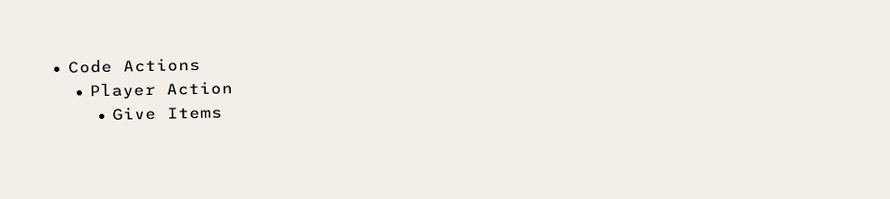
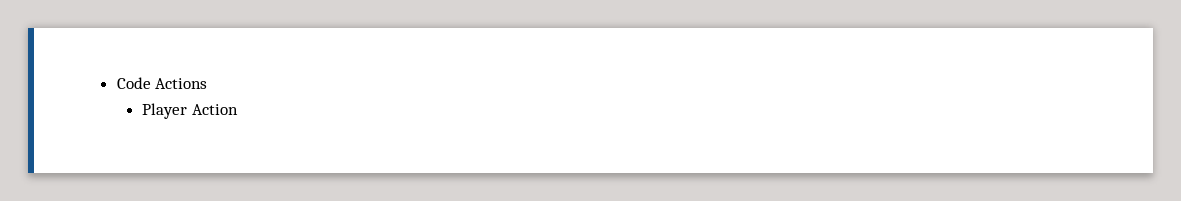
- Give Items

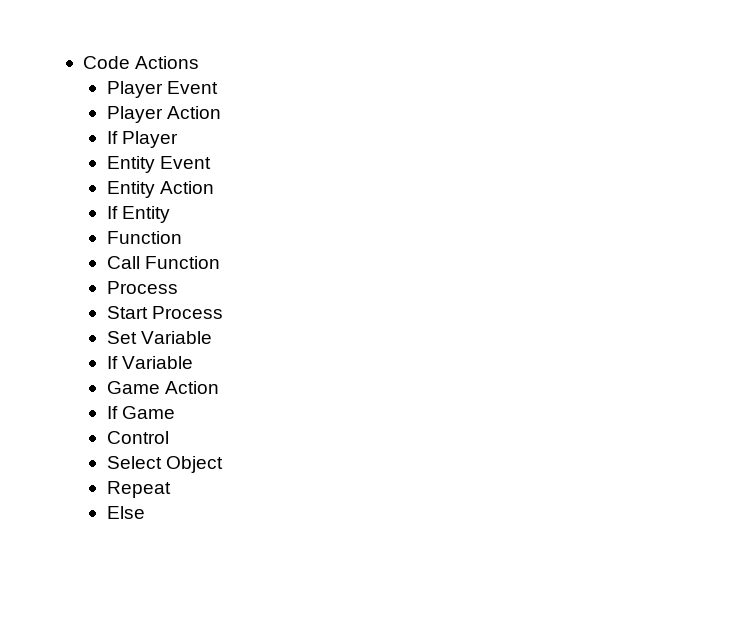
+ Player Event
+ If Player
+ Entity Event
+ Entity Action
+ If Entity
+ Function
+ Call Function
+ Process
+ Start Process
+ Set Variable
+ If Variable
+ Game Action
+ If Game
+ Control
+ Select Object
+ Repeat
+ Else

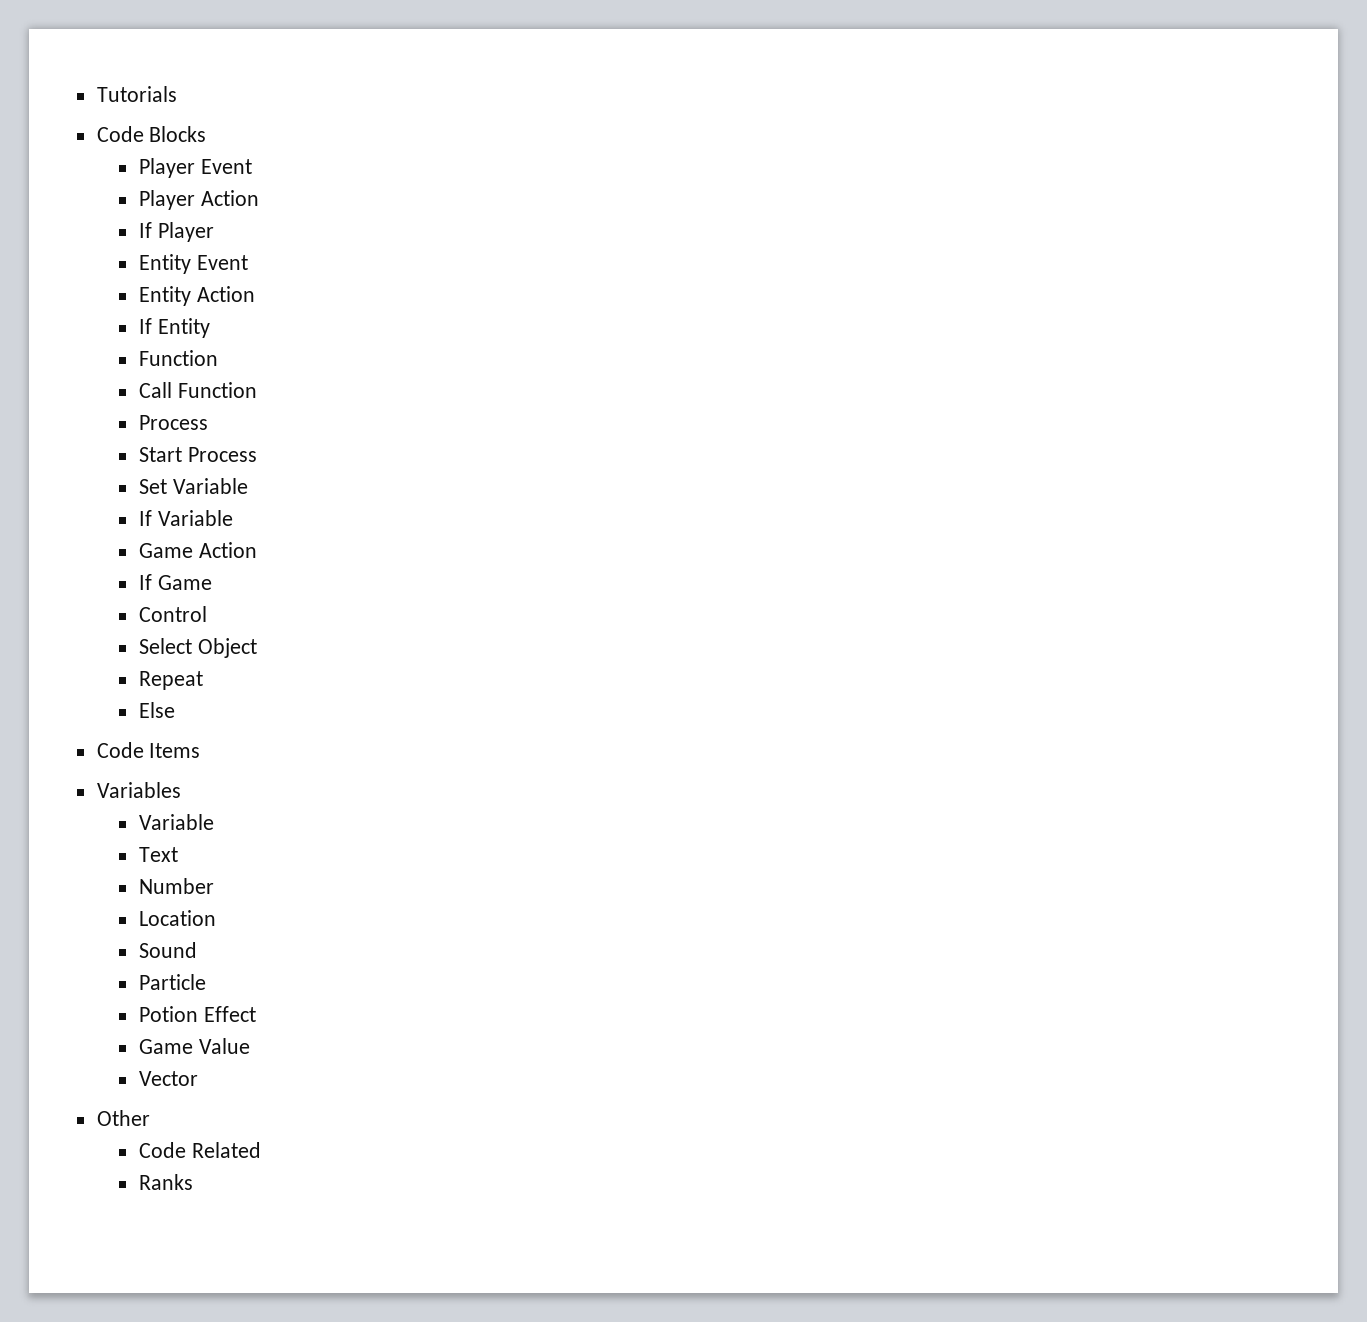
- Code Actions
+ Tutorials
+ Code Blocks
+ Code Items
+ Variables
+ Variable
+ Text
+ Number
+ Location
+ Sound
+ Particle
+ Potion Effect
+ Game Value
+ Vector
+ Other
+ Code Related
+ Ranks

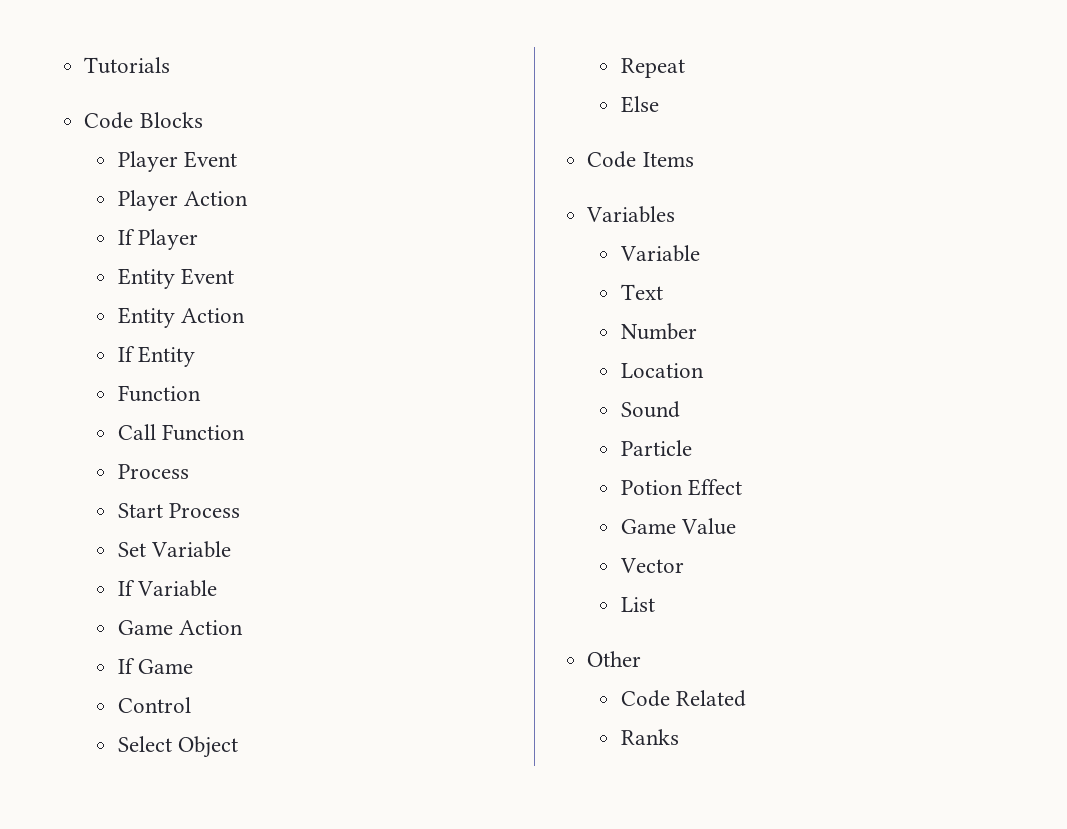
+ List

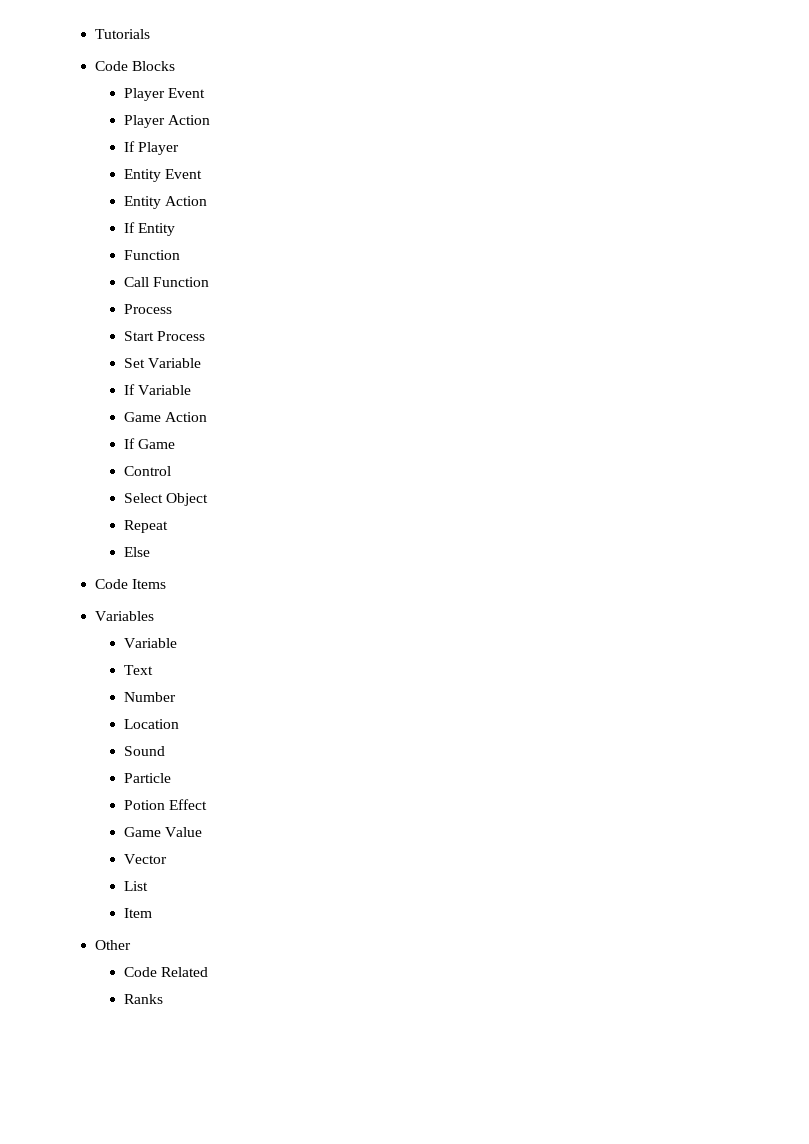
+ Item

